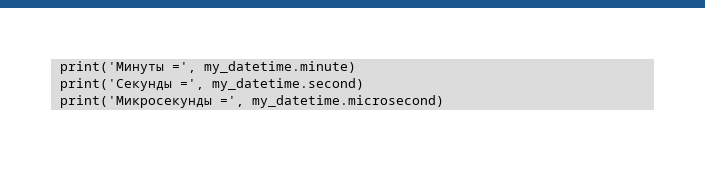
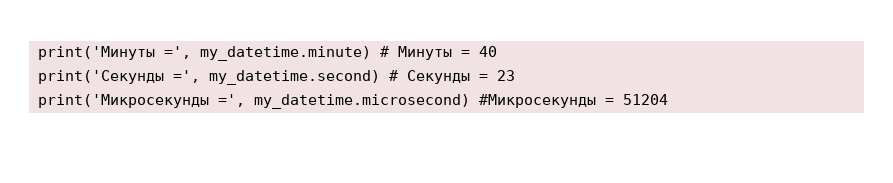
- print('Минуты =', my_datetime.minute)
+ print('Минуты =', my_datetime.minute) # Минуты = 40
- print('Секунды =', my_datetime.second)
+ print('Секунды =', my_datetime.second) # Секунды = 23
- print('Микросекунды =', my_datetime.microsecond)
+ print('Микросекунды =', my_datetime.microsecond) #Микросекунды = 51204

